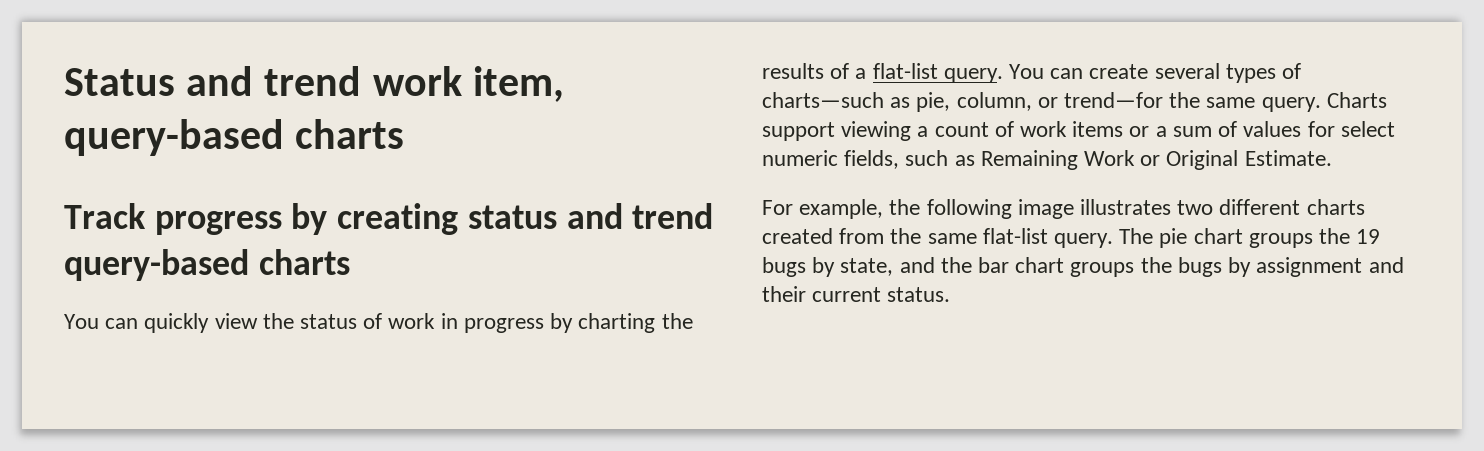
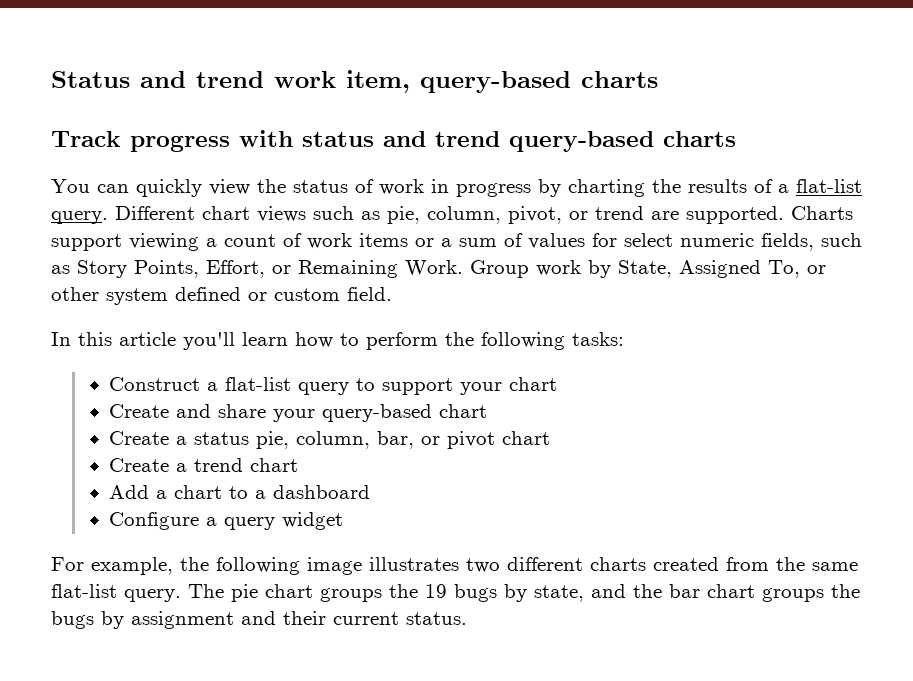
- Track progress by creating status and trend query-based charts
+ Track progress with status and trend query-based charts
- You can create several types of charts—such as pie, column, or trend—for the same query.
+ Different chart views such as pie, column, pivot, or trend are supported.
- Charts support viewing a count of work items or a sum of values for select numeric fields, such as Remaining Work or Original Estimate.
+ Charts support viewing a count of work items or a sum of values for select numeric fields, such as Story Points, Effort, or Remaining Work. Group work by State, Assigned To, or other system defined or custom field.
+ In this article you'll learn how to perform the following tasks:
+ Construct a flat-list query to support your chart
+ Create and share your query-based chart
+ Create a status pie, column, bar, or pivot chart
+ Create a trend chart
+ Add a chart to a dashboard
+ Configure a query widget

